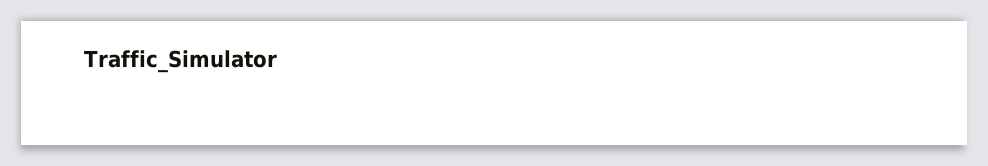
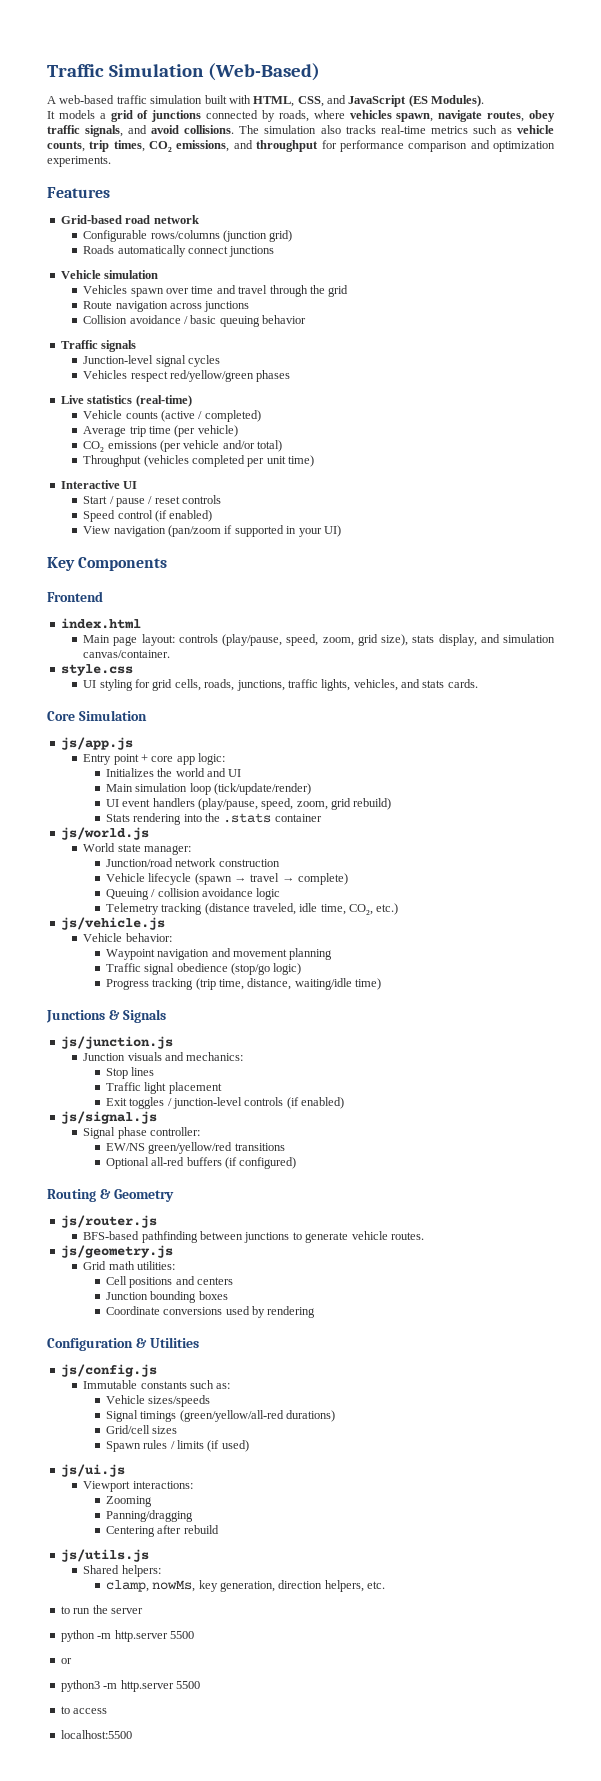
- Traffic_Simulator
+ Traffic Simulation (Web-Based)
+ A web-based traffic simulation built with HTML, CSS, and JavaScript (ES Modules).
+ It models a grid of junctions connected by roads, where vehicles spawn, navigate routes, obey traffic signals, and avoid collisions. The simulation also tracks real-time metrics such as vehicle counts, trip times, CO₂ emissions, and throughput for performance comparison and optimization experiments.
+ Features
+ Grid-based road network
+ Configurable rows/columns (junction grid)
+ Roads automatically connect junctions
+ Vehicle simulation
+ Vehicles spawn over time and travel through the grid
+ Route navigation across junctions
+ Collision avoidance / basic queuing behavior
+ Traffic signals
+ Junction-level signal cycles
+ Vehicles respect red/yellow/green phases
+ Live statistics (real-time)
+ Vehicle counts (active / completed)
+ Average trip time (per vehicle)
+ CO₂ emissions (per vehicle and/or total)
+ Throughput (vehicles completed per unit time)
+ Interactive UI
+ Start / pause / reset controls
+ Speed control (if enabled)
+ View navigation (pan/zoom if supported in your UI)
+ Key Components
+ Frontend
+ index.html
+ Main page layout: controls (play/pause, speed, zoom, grid size), stats display, and simulation canvas/container.
+ style.css
+ UI styling for grid cells, roads, junctions, traffic lights, vehicles, and stats cards.
+ Core Simulation
+ js/app.js
+ Entry point + core app logic:
+ Initializes the world and UI
+ Main simulation loop (tick/update/render)
+ UI event handlers (play/pause, speed, zoom, grid rebuild)
+ Stats rendering into the .stats container
+ js/world.js
+ World state manager:
+ Junction/road network construction
+ Vehicle lifecycle (spawn → travel → complete)
+ Queuing / collision avoidance logic
+ Telemetry tracking (distance traveled, idle time, CO₂, etc.)
+ js/vehicle.js
+ Vehicle behavior:
+ Waypoint navigation and movement planning
+ Traffic signal obedience (stop/go logic)
+ Progress tracking (trip time, distance, waiting/idle time)
+ Junctions & Signals
+ js/junction.js
+ Junction visuals and mechanics:
+ Stop lines
+ Traffic light placement
+ Exit toggles / junction-level controls (if enabled)
+ js/signal.js
+ Signal phase controller:
+ EW/NS green/yellow/red transitions
+ Optional all-red buffers (if configured)
+ Routing & Geometry
+ js/router.js
+ BFS-based pathfinding between junctions to generate vehicle routes.
+ js/geometry.js
+ Grid math utilities:
+ Cell positions and centers
+ Junction bounding boxes
+ Coordinate conversions used by rendering
+ Configuration & Utilities
+ js/config.js
+ Immutable constants such as:
+ Vehicle sizes/speeds
+ Signal timings (green/yellow/all-red durations)
+ Grid/cell sizes
+ Spawn rules / limits (if used)
+ js/ui.js
+ Viewport interactions:
+ Zooming
+ Panning/dragging
+ Centering after rebuild
+ js/utils.js
+ Shared helpers:
+ clamp, nowMs, key generation, direction helpers, etc.
+ to run the server
+ python -m http.server 5500
+ or
+ python3 -m http.server 5500
+ to access
+ localhost:5500

